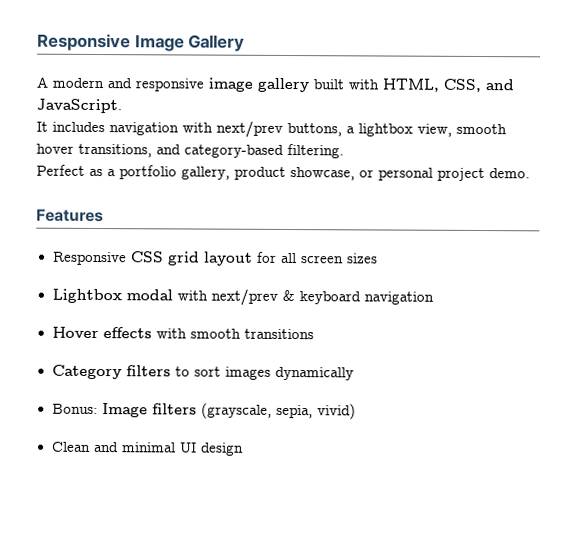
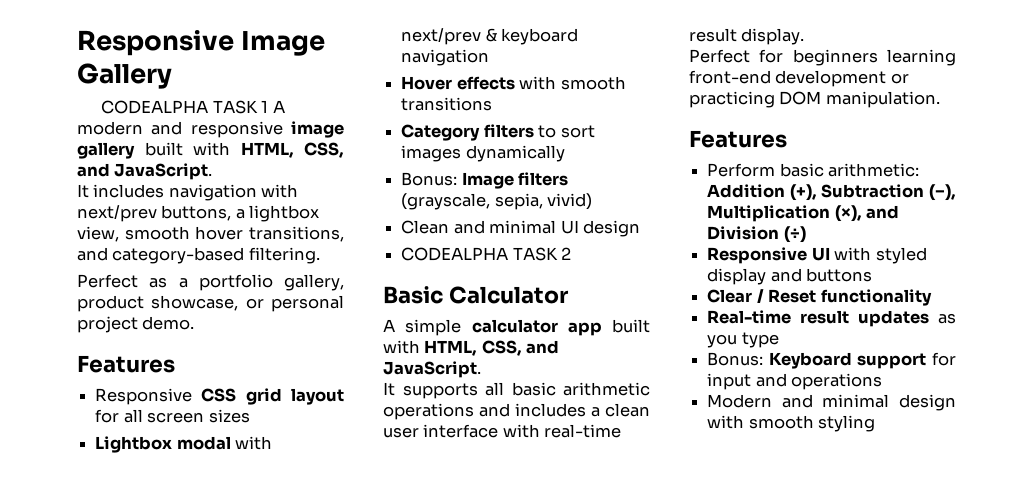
- A modern and responsive image gallery built with HTML, CSS, and JavaScript.
+ CODEALPHA TASK 1 A modern and responsive image gallery built with HTML, CSS, and JavaScript.
+ CODEALPHA TASK 2
+ Basic Calculator
+ A simple calculator app built with HTML, CSS, and JavaScript.
+ It supports all basic arithmetic operations and includes a clean user interface with real-time result display.
+ Perfect for beginners learning front-end development or practicing DOM manipulation.
+ Features
+ Perform basic arithmetic: Addition (+), Subtraction (−), Multiplication (×), and Division (÷)
+ Responsive UI with styled display and buttons
+ Clear / Reset functionality
+ Real-time result updates as you type
+ Bonus: Keyboard support for input and operations
+ Modern and minimal design with smooth styling

